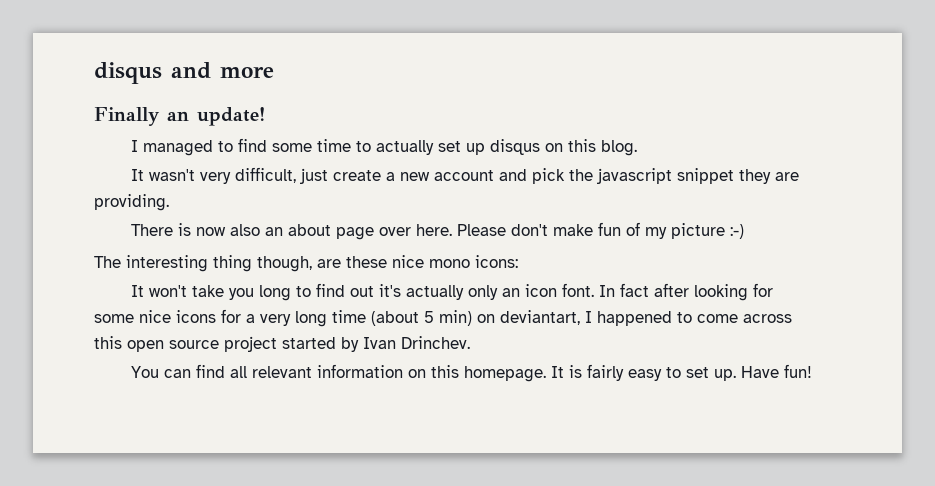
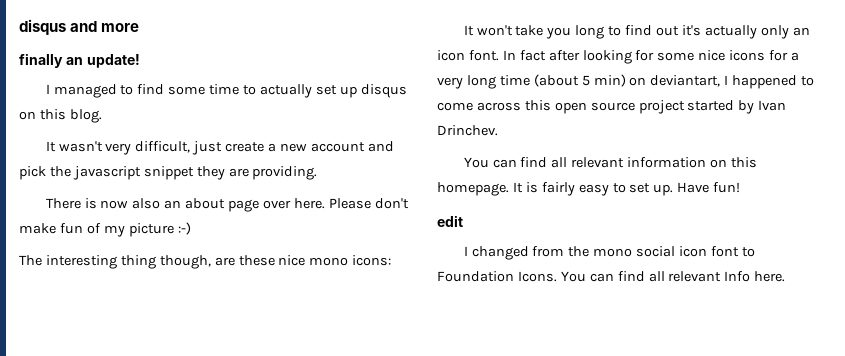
- Finally an update!
+ finally an update!
+ edit
+ I changed from the mono social icon font to Foundation Icons. You can find all relevant Info here.

